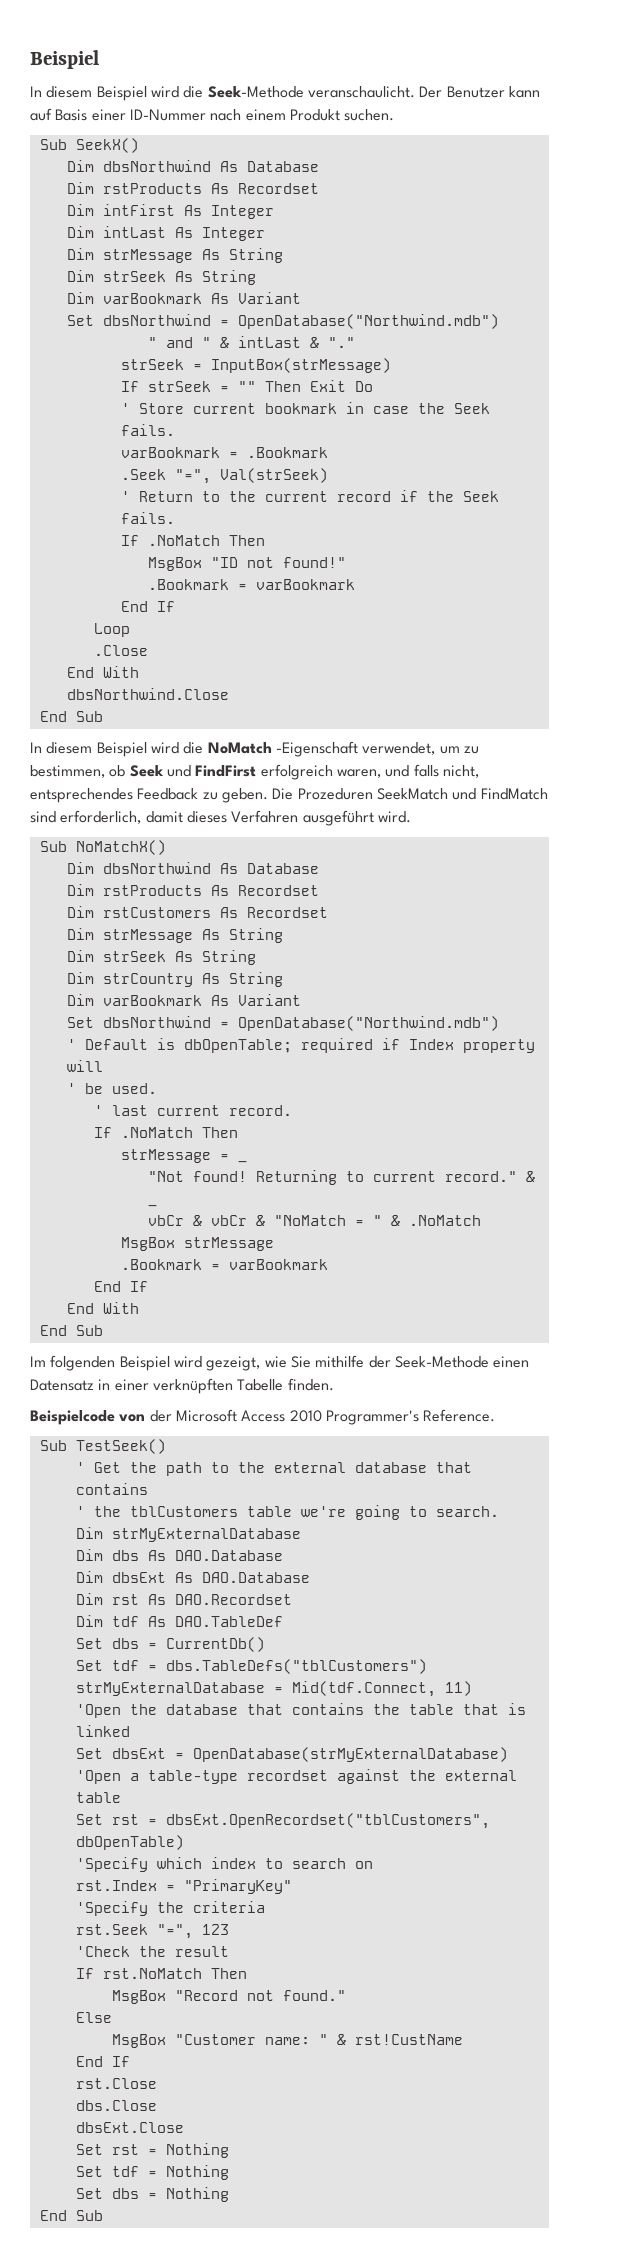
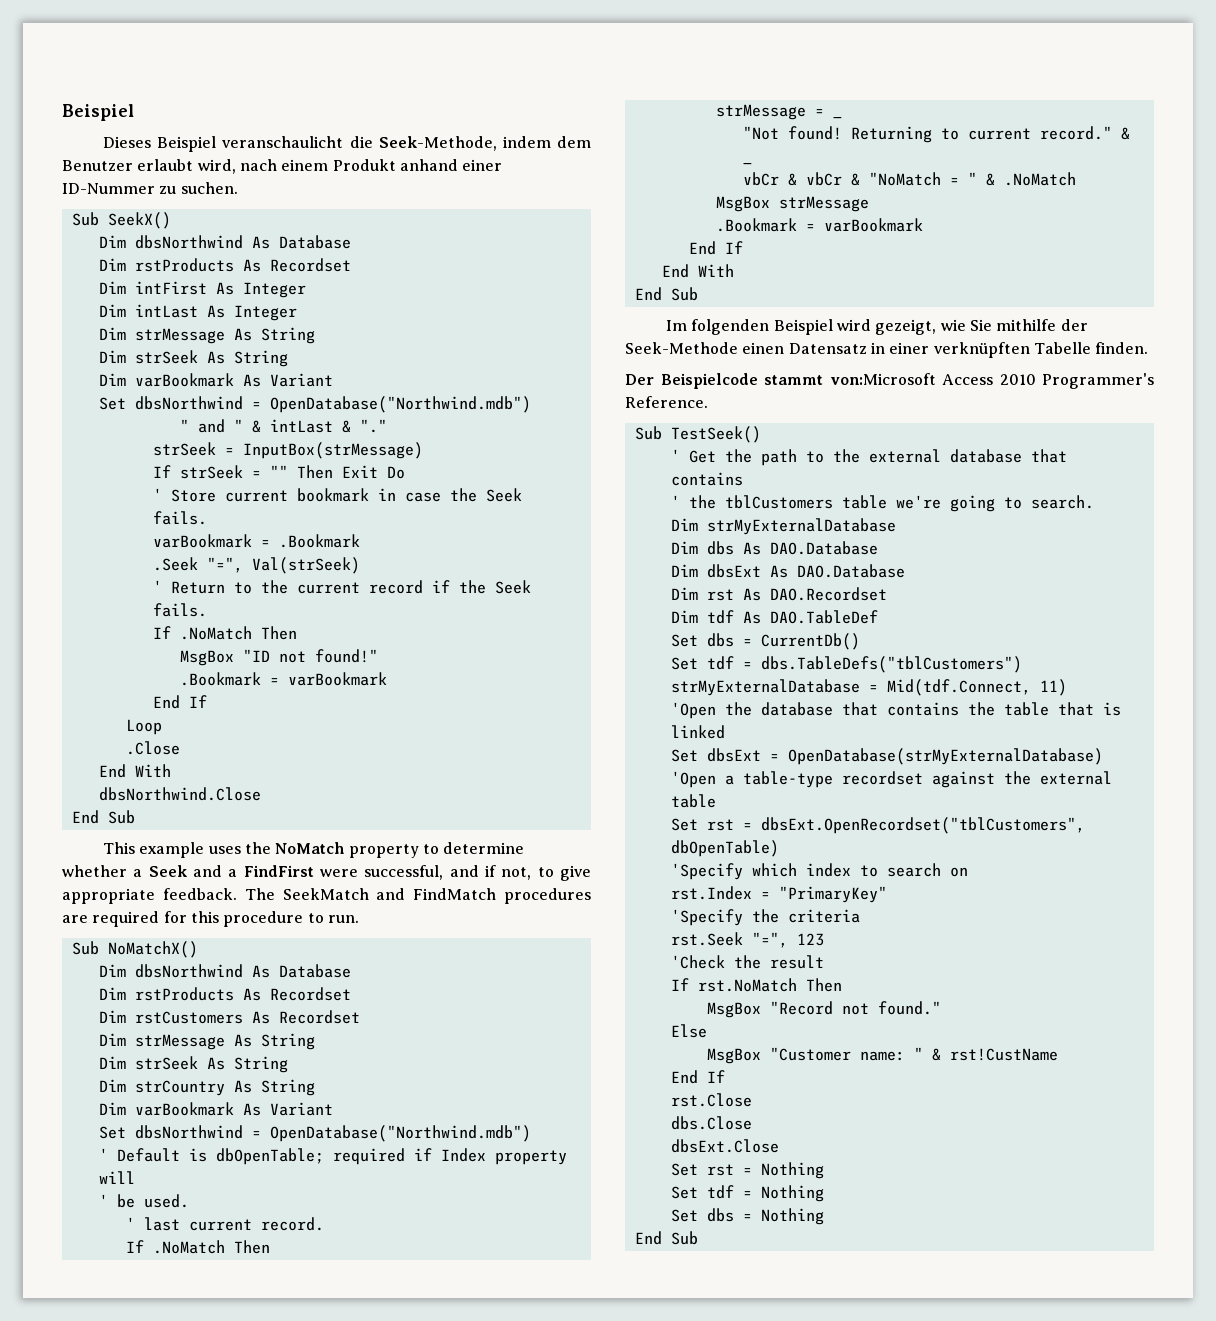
- In diesem Beispiel wird die Seek-Methode veranschaulicht. Der Benutzer kann auf Basis einer ID-Nummer nach einem Produkt suchen.
+ Dieses Beispiel veranschaulicht die Seek-Methode, indem dem Benutzer erlaubt wird, nach einem Produkt anhand einer ID-Nummer zu suchen.
- In diesem Beispiel wird die NoMatch -Eigenschaft verwendet, um zu bestimmen, ob Seek und FindFirst erfolgreich waren, und falls nicht, entsprechendes Feedback zu geben. Die Prozeduren SeekMatch und FindMatch sind erforderlich, damit dieses Verfahren ausgeführt wird.
+ This example uses the NoMatch property to determine whether a Seek and a FindFirst were successful, and if not, to give appropriate feedback. The SeekMatch and FindMatch procedures are required for this procedure to run.
- Beispielcode von der Microsoft Access 2010 Programmer's Reference.
+ Der Beispielcode stammt von:Microsoft Access 2010 Programmer's Reference.

